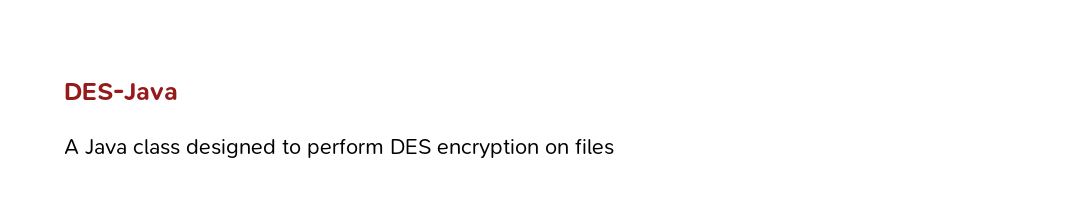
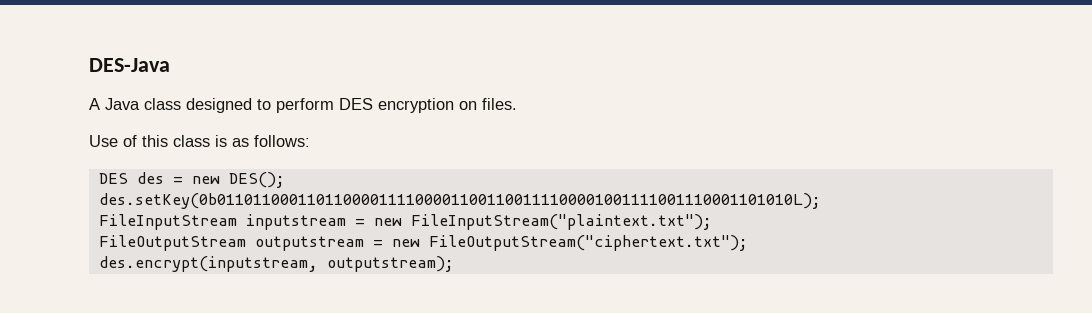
- A Java class designed to perform DES encryption on files
+ A Java class designed to perform DES encryption on files.
+ Use of this class is as follows:
+ DES des = new DES();
+ des.setKey(0b0110110001101100001111000011001100111100001001111001110001101010L);
+ FileInputStream inputstream = new FileInputStream("plaintext.txt");
+ FileOutputStream outputstream = new FileOutputStream("ciphertext.txt");
+ des.encrypt(inputstream, outputstream);

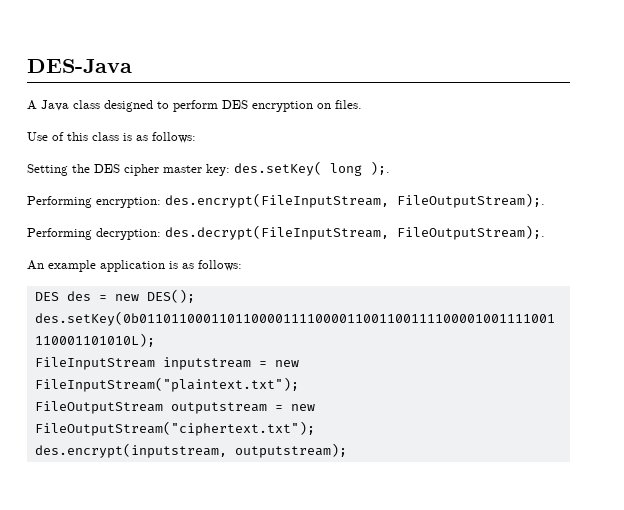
+ Setting the DES cipher master key: des.setKey( long );.
+ Performing encryption: des.encrypt(FileInputStream, FileOutputStream);.
+ Performing decryption: des.decrypt(FileInputStream, FileOutputStream);.
+ An example application is as follows:

